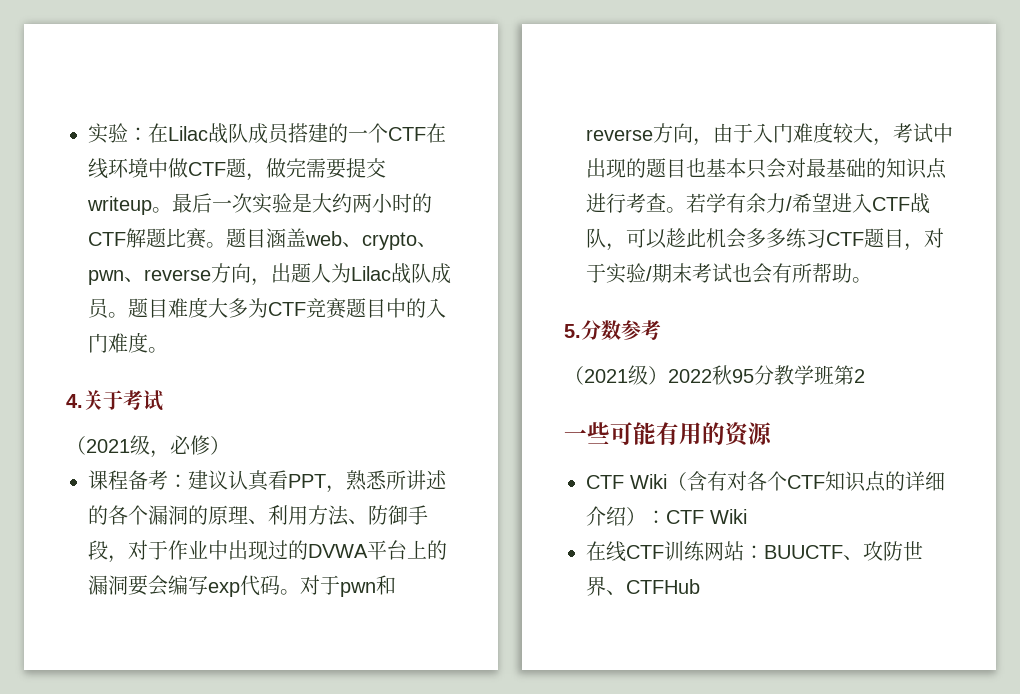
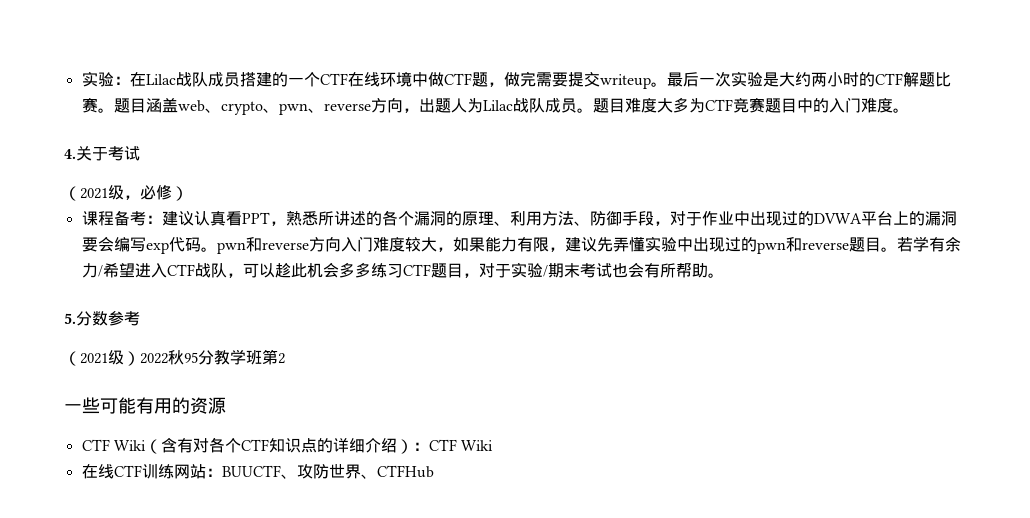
- 课程备考：建议认真看PPT，熟悉所讲述的各个漏洞的原理、利用方法、防御手段，对于作业中出现过的DVWA平台上的漏洞要会编写exp代码。对于pwn和reverse方向，由于入门难度较大，考试中出现的题目也基本只会对最基础的知识点进行考查。
+ 课程备考：建议认真看PPT，熟悉所讲述的各个漏洞的原理、利用方法、防御手段，对于作业中出现过的DVWA平台上的漏洞要会编写exp代码。pwn和reverse方向入门难度较大，如果能力有限，建议先弄懂实验中出现过的pwn和reverse题目。

